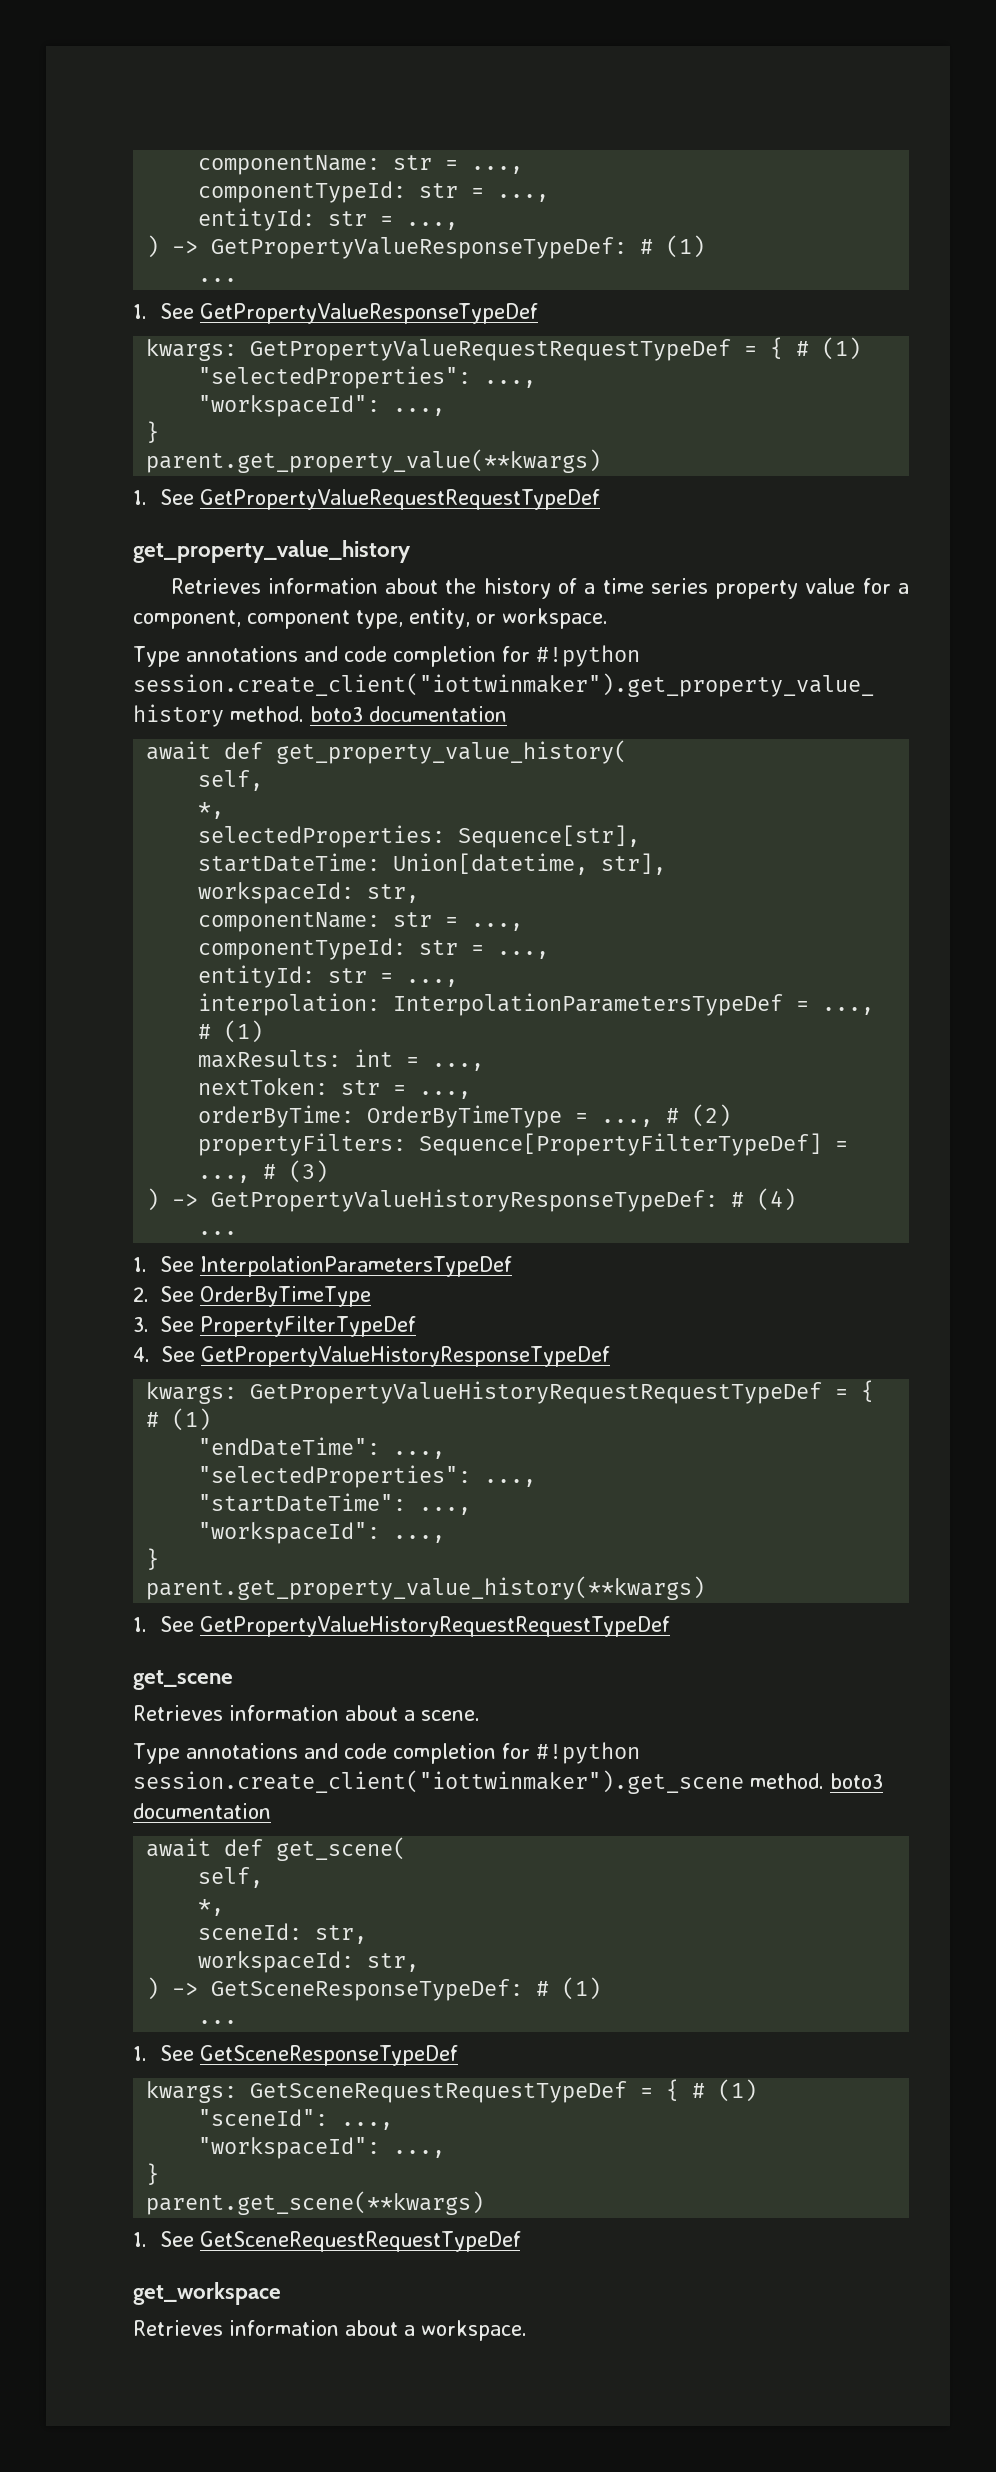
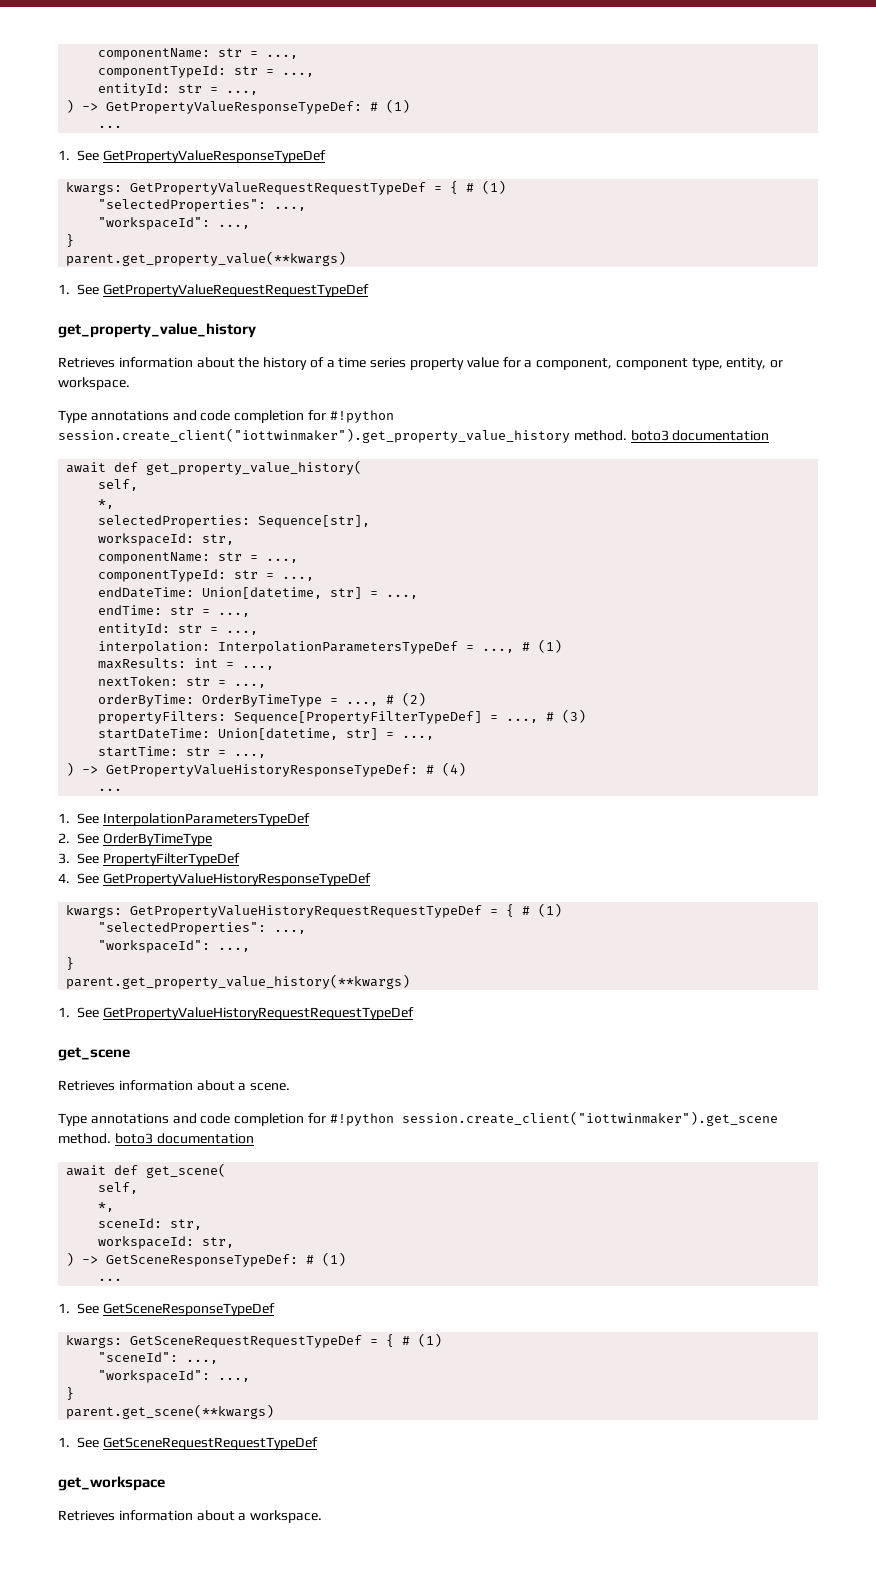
- startDateTime: Union[datetime, str],
+ endDateTime: Union[datetime, str] = ...,
+ endTime: str = ...,
+ startDateTime: Union[datetime, str] = ...,
+ startTime: str = ...,
  kwargs: GetPropertyValueHistoryRequestRequestTypeDef = { # (1)
- "endDateTime": ...,
  "selectedProperties": ...,
- "startDateTime": ...,

